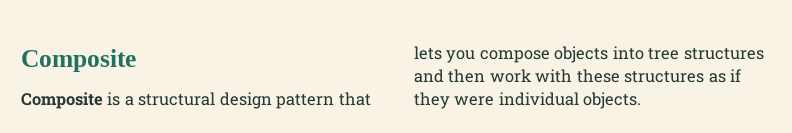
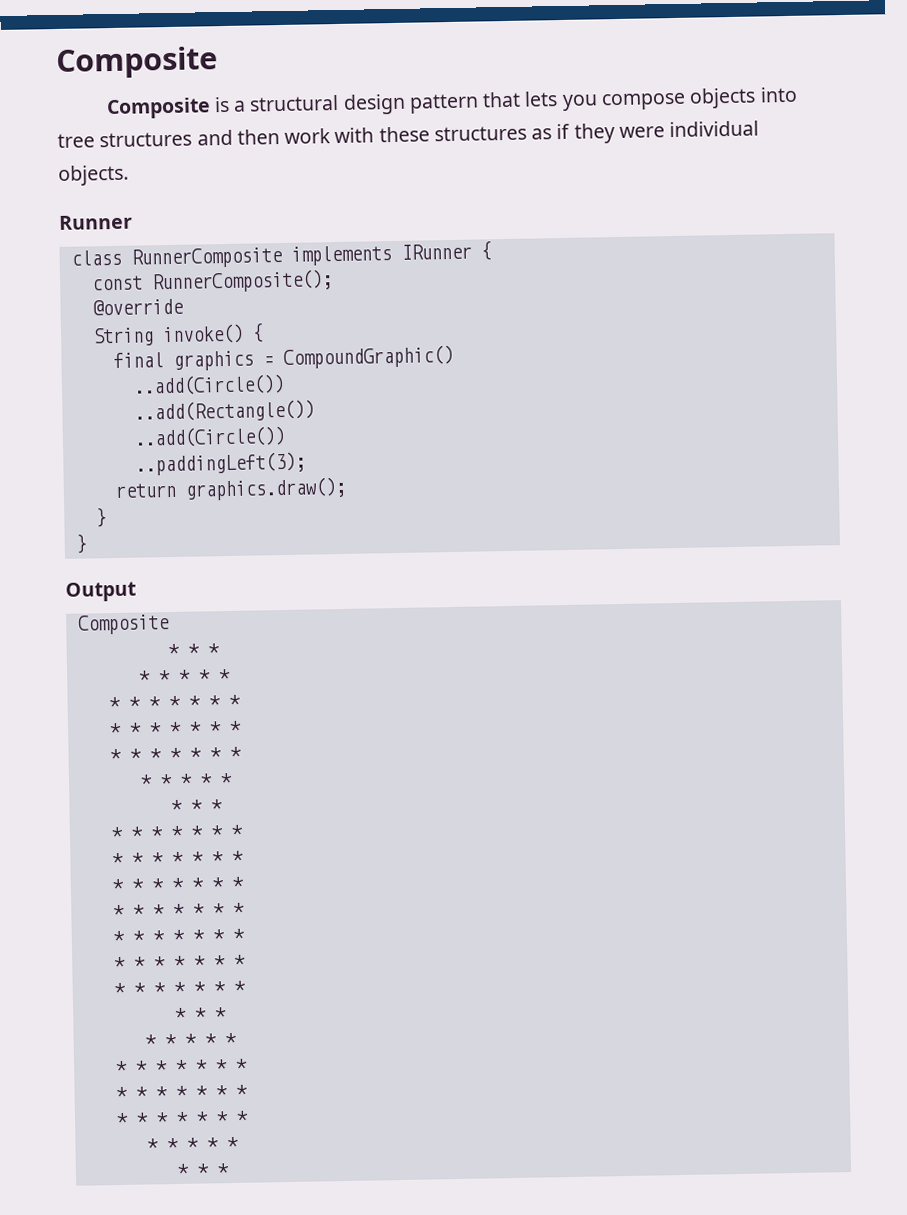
+ Runner
+ class RunnerComposite implements IRunner {
+ const RunnerComposite();
+ @override
+ String invoke() {
+ final graphics = CompoundGraphic()
+ ..add(Circle())
+ ..add(Rectangle())
+ ..add(Circle())
+ ..paddingLeft(3);
+ return graphics.draw();
+ }
+ }
+ Output
+ Composite
+ * * *
+ * * * * *
+ * * * * * * *
+ * * * * * * *
+ * * * * * * *
+ * * * * *
+ * * *
+ * * * * * * *
+ * * * * * * *
+ * * * * * * *
+ * * * * * * *
+ * * * * * * *
+ * * * * * * *
+ * * * * * * *
+ * * *
+ * * * * *
+ * * * * * * *
+ * * * * * * *
+ * * * * * * *
+ * * * * *
+ * * *

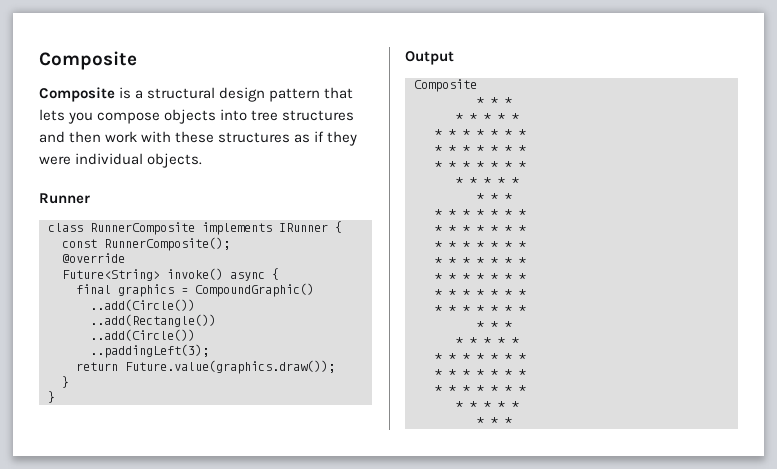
- String invoke() {
+ Future<String> invoke() async {
- return graphics.draw();
+ return Future.value(graphics.draw());

